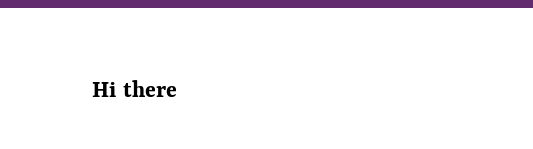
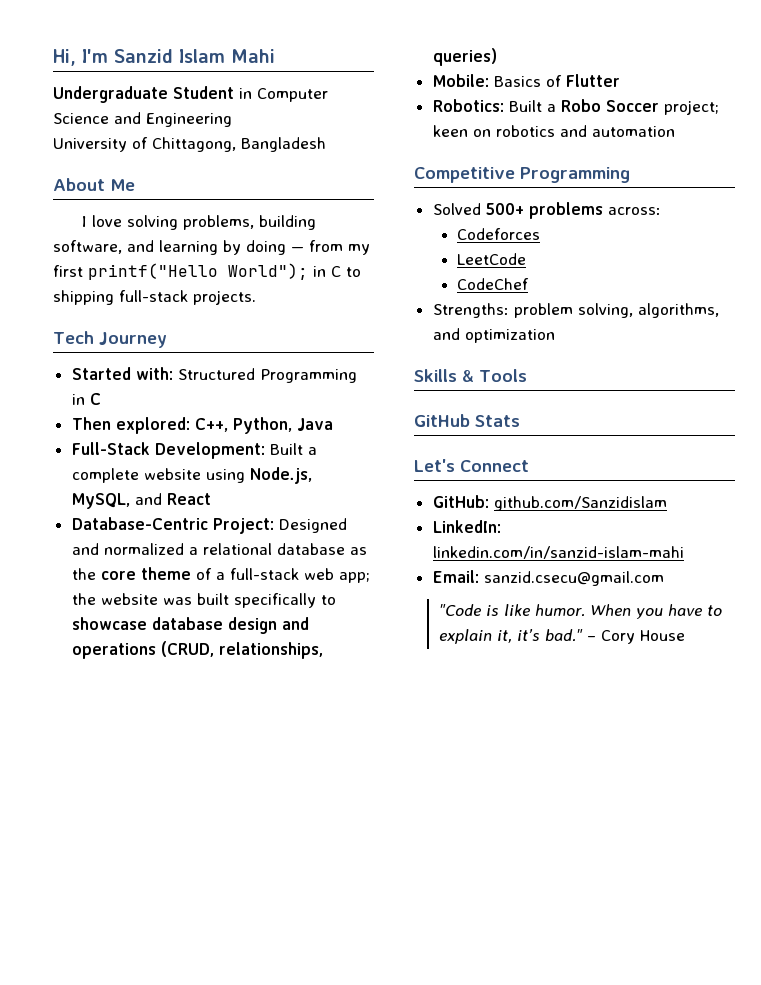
- Hi there
+ Hi, I'm Sanzid Islam Mahi
+ Undergraduate Student in Computer Science and Engineering
+ University of Chittagong, Bangladesh
+ About Me
+ I love solving problems, building software, and learning by doing — from my first printf("Hello World"); in C to shipping full-stack projects.
+ Tech Journey
+ Started with: Structured Programming in C
+ Then explored: C++, Python, Java
+ Full-Stack Development: Built a complete website using Node.js, MySQL, and React
+ Database-Centric Project: Designed and normalized a relational database as the core theme of a full-stack web app; the website was built specifically to showcase database design and operations (CRUD, relationships, queries)
+ Mobile: Basics of Flutter
+ Robotics: Built a Robo Soccer project; keen on robotics and automation
+ Competitive Programming
+ Solved 500+ problems across:
+ Codeforces
+ LeetCode
+ CodeChef
+ Strengths: problem solving, algorithms, and optimization
+ Skills & Tools
+ GitHub Stats
+ Let's Connect
+ GitHub: github.com/Sanzidislam
+ LinkedIn: linkedin.com/in/sanzid-islam-mahi
+ Email: sanzid.csecu@gmail.com
+ "Code is like humor. When you have to explain it, it’s bad." – Cory House

